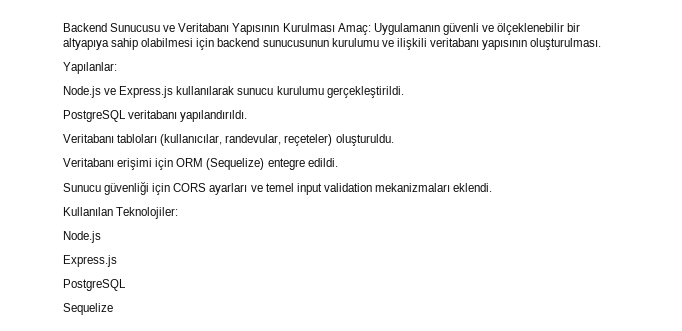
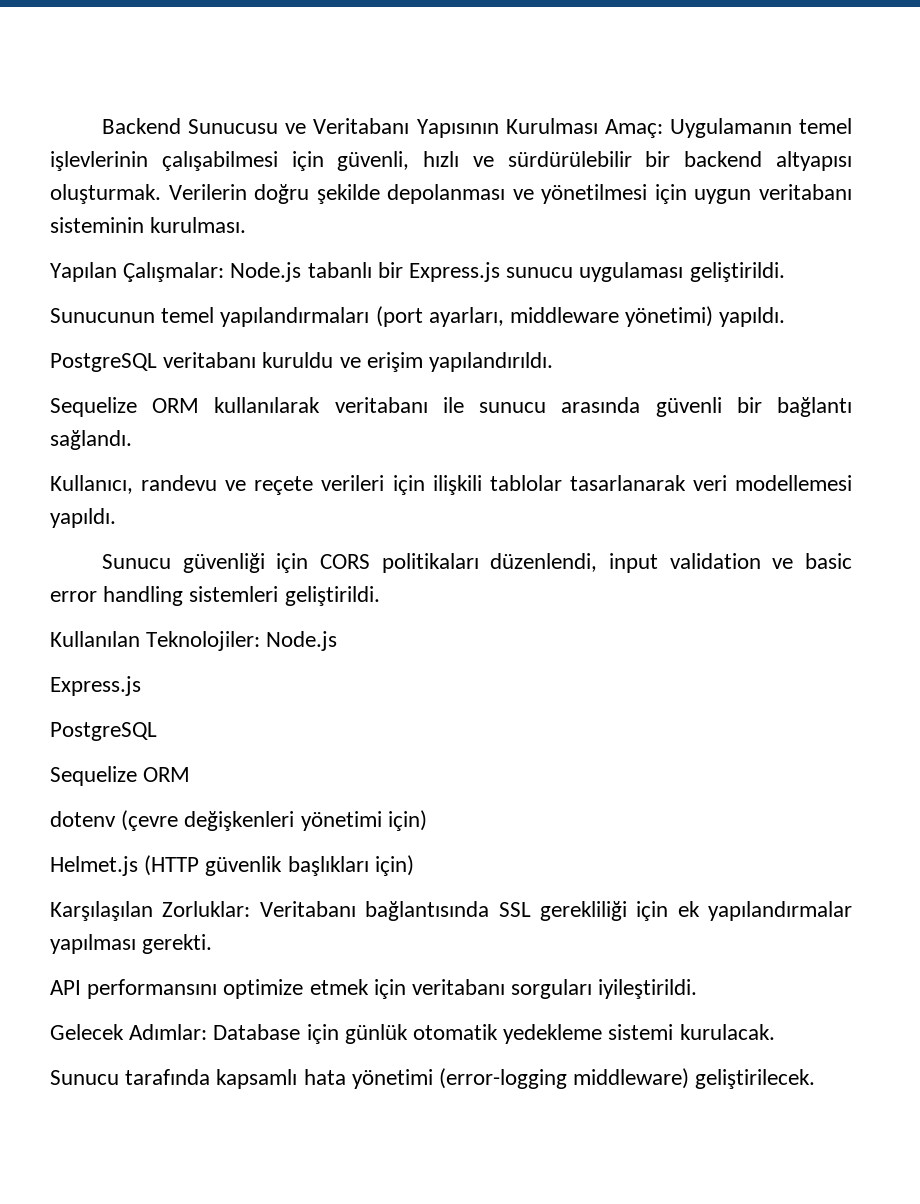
- Backend Sunucusu ve Veritabanı Yapısının Kurulması Amaç: Uygulamanın güvenli ve ölçeklenebilir bir altyapıya sahip olabilmesi için backend sunucusunun kurulumu ve ilişkili veritabanı yapısının oluşturulması.
- Yapılanlar:
- Node.js ve Express.js kullanılarak sunucu kurulumu gerçekleştirildi.
- PostgreSQL veritabanı yapılandırıldı.
- Veritabanı tabloları (kullanıcılar, randevular, reçeteler) oluşturuldu.
- Veritabanı erişimi için ORM (Sequelize) entegre edildi.
- Sunucu güvenliği için CORS ayarları ve temel input validation mekanizmaları eklendi.
+ Backend Sunucusu ve Veritabanı Yapısının Kurulması Amaç: Uygulamanın temel işlevlerinin çalışabilmesi için güvenli, hızlı ve sürdürülebilir bir backend altyapısı oluşturmak. Verilerin doğru şekilde depolanması ve yönetilmesi için uygun veritabanı sisteminin kurulması.
+ Yapılan Çalışmalar: Node.js tabanlı bir Express.js sunucu uygulaması geliştirildi.
+ Sunucunun temel yapılandırmaları (port ayarları, middleware yönetimi) yapıldı.
+ PostgreSQL veritabanı kuruldu ve erişim yapılandırıldı.
+ Sequelize ORM kullanılarak veritabanı ile sunucu arasında güvenli bir bağlantı sağlandı.
+ Kullanıcı, randevu ve reçete verileri için ilişkili tablolar tasarlanarak veri modellemesi yapıldı.
+ Sunucu güvenliği için CORS politikaları düzenlendi, input validation ve basic error handling sistemleri geliştirildi.
- Kullanılan Teknolojiler:
- Node.js
+ Kullanılan Teknolojiler: Node.js
  Express.js
  PostgreSQL
- Sequelize
+ Sequelize ORM
+ dotenv (çevre değişkenleri yönetimi için)
+ Helmet.js (HTTP güvenlik başlıkları için)
+ Karşılaşılan Zorluklar: Veritabanı bağlantısında SSL gerekliliği için ek yapılandırmalar yapılması gerekti.
+ API performansını optimize etmek için veritabanı sorguları iyileştirildi.
+ Gelecek Adımlar: Database için günlük otomatik yedekleme sistemi kurulacak.
+ Sunucu tarafında kapsamlı hata yönetimi (error-logging middleware) geliştirilecek.

